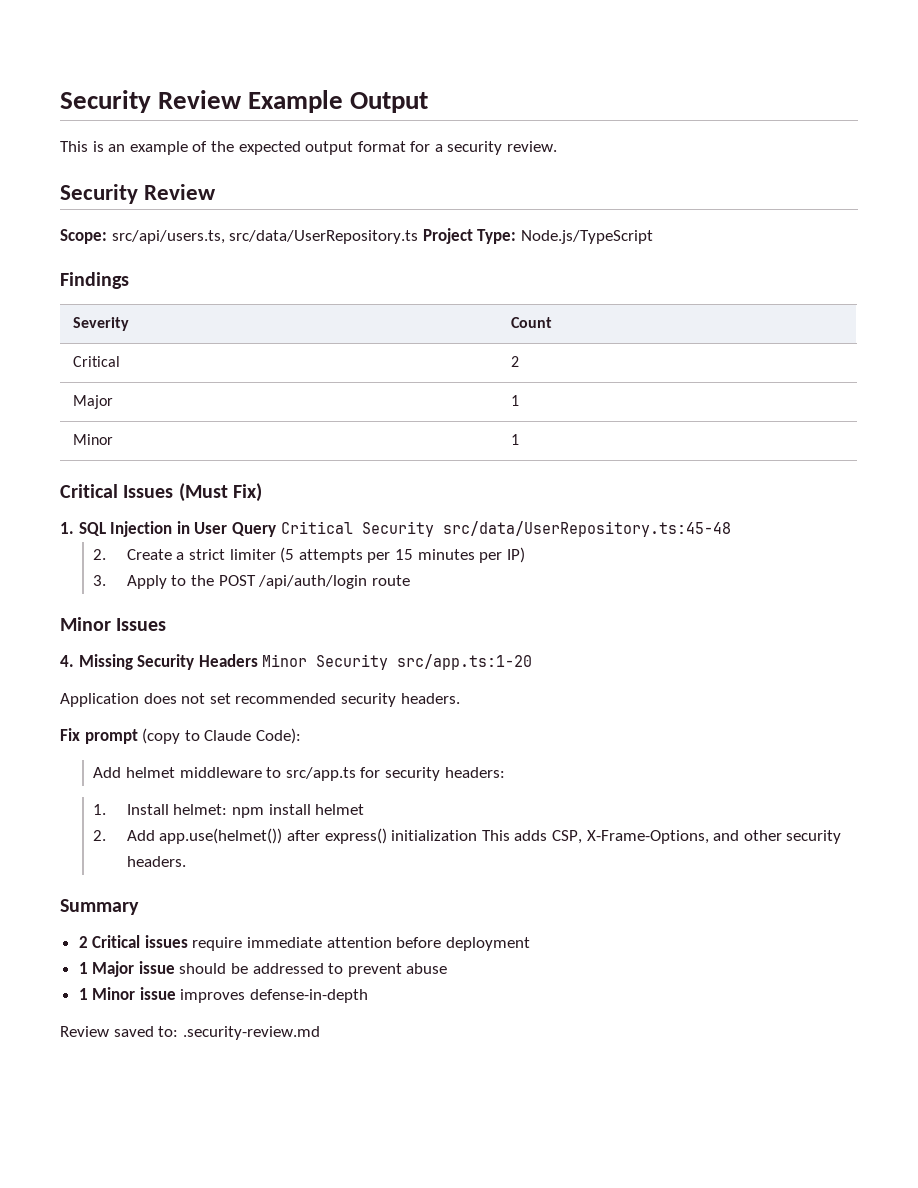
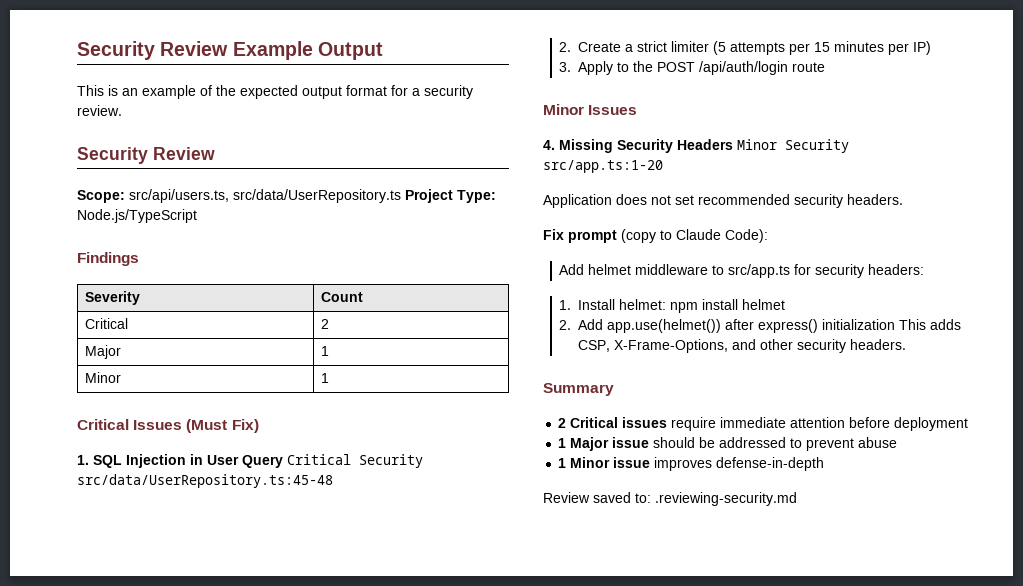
- Review saved to: .security-review.md
+ Review saved to: .reviewing-security.md

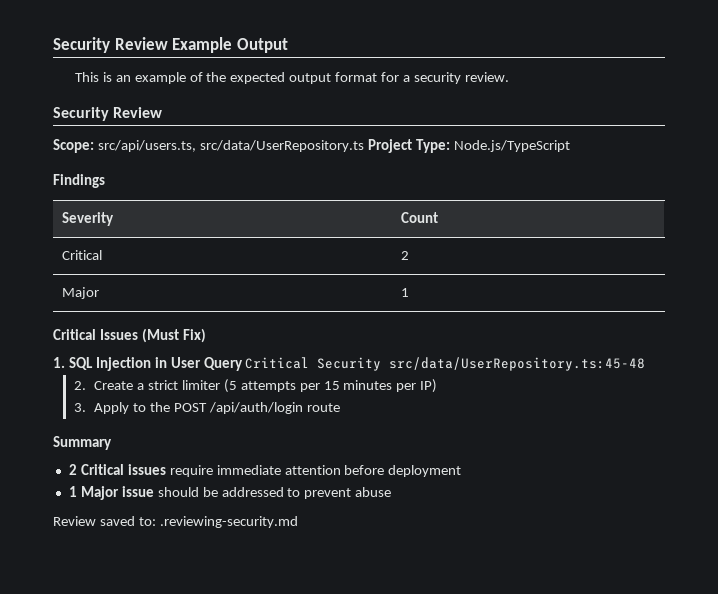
- Minor | 1
- Minor Issues
- 4. Missing Security Headers Minor Security src/app.ts:1-20
- Application does not set recommended security headers.
- Fix prompt (copy to Claude Code):
- Add helmet middleware to src/app.ts for security headers:
- 1. Install helmet: npm install helmet
- 2. Add app.use(helmet()) after express() initialization This adds CSP, X-Frame-Options, and other security headers.
- 1 Minor issue improves defense-in-depth

